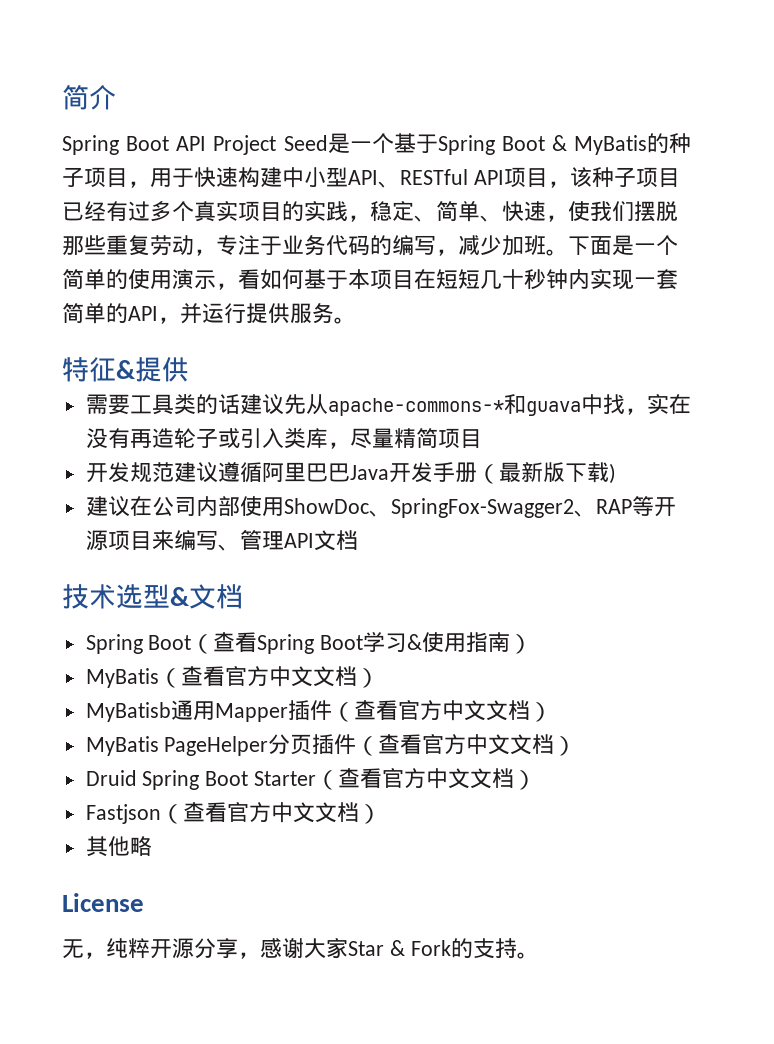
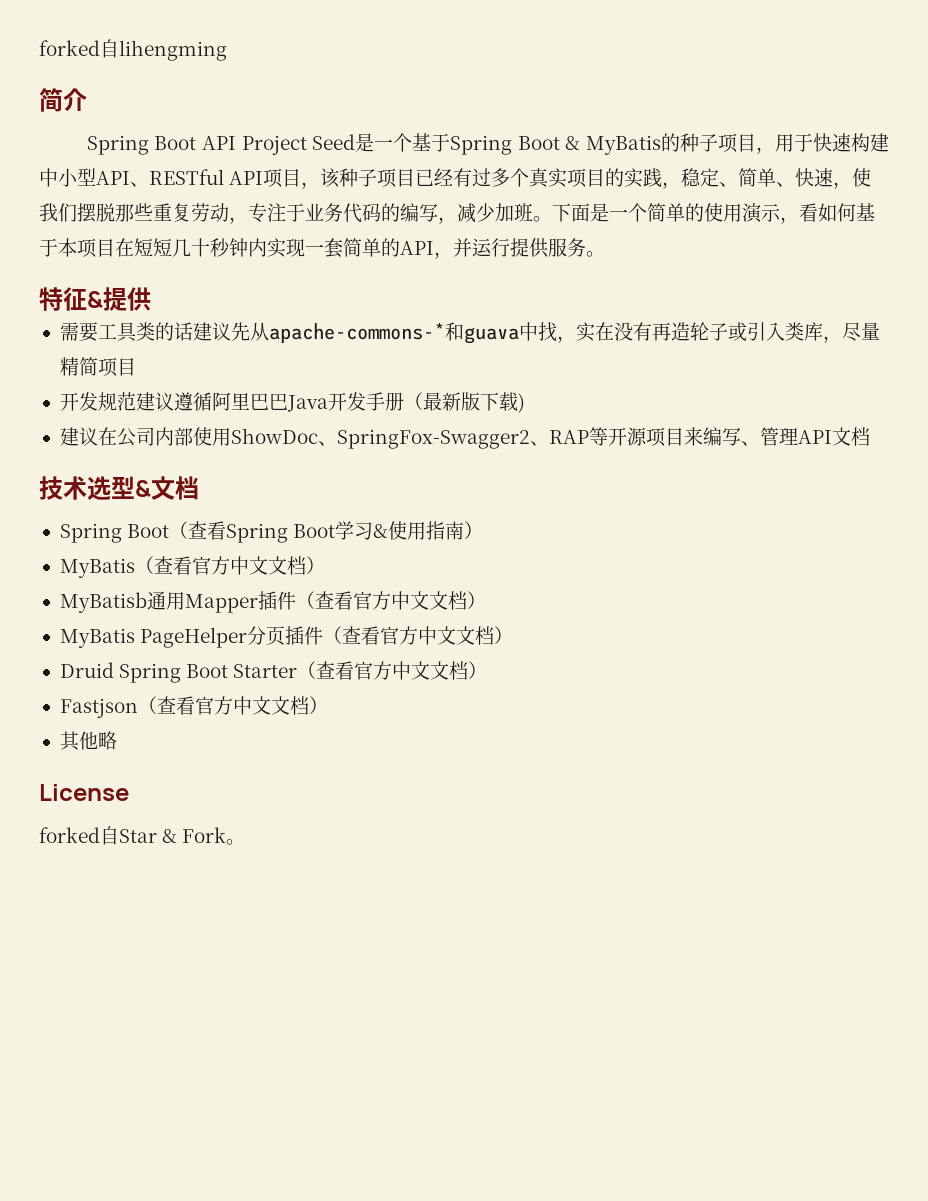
+ forked自lihengming
- 无，纯粹开源分享，感谢大家Star & Fork的支持。
+ forked自Star & Fork。

